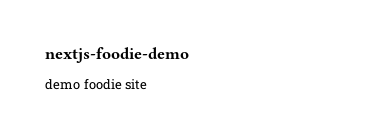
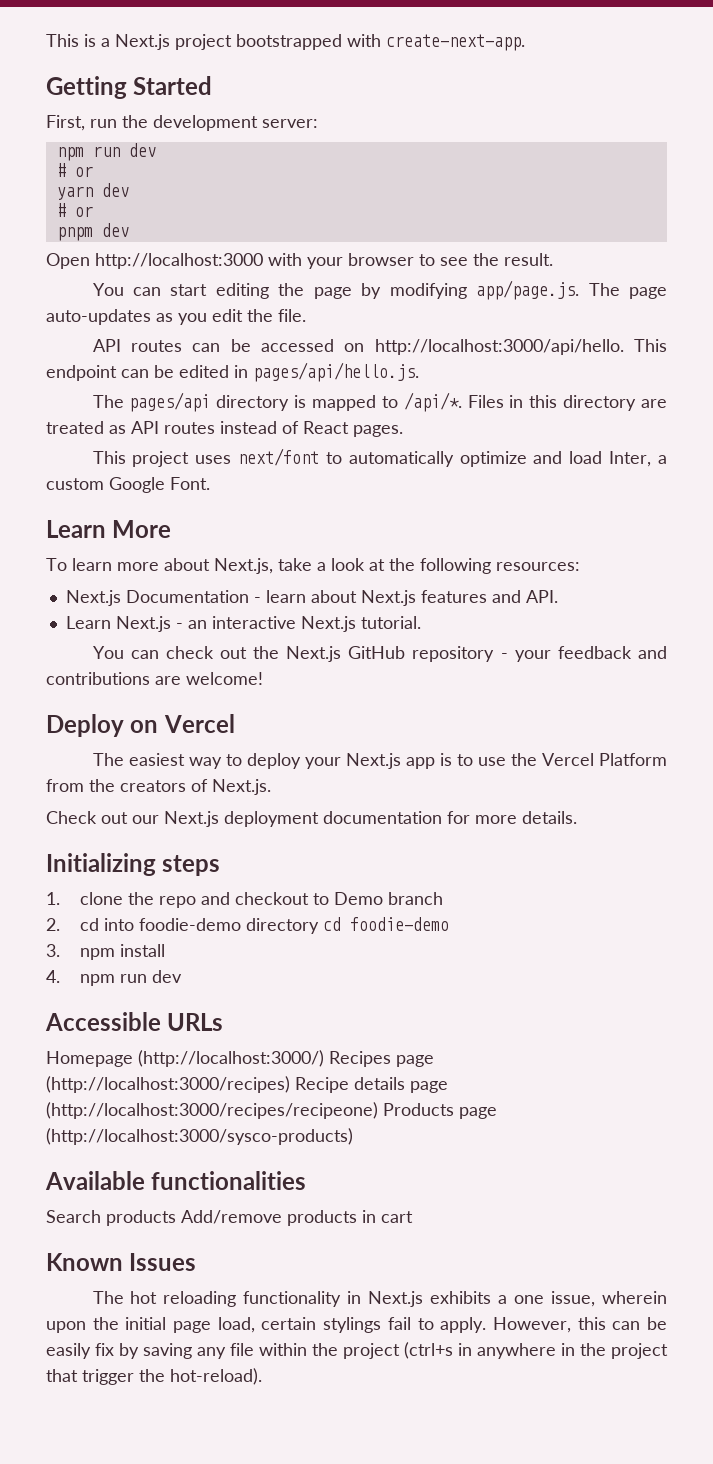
- nextjs-foodie-demo
- demo foodie site
+ This is a Next.js project bootstrapped with create-next-app.
+ Getting Started
+ First, run the development server:
+ npm run dev
+ # or
+ yarn dev
+ # or
+ pnpm dev
+ Open http://localhost:3000 with your browser to see the result.
+ You can start editing the page by modifying app/page.js. The page auto-updates as you edit the file.
+ API routes can be accessed on http://localhost:3000/api/hello. This endpoint can be edited in pages/api/hello.js.
+ The pages/api directory is mapped to /api/*. Files in this directory are treated as API routes instead of React pages.
+ This project uses next/font to automatically optimize and load Inter, a custom Google Font.
+ Learn More
+ To learn more about Next.js, take a look at the following resources:
+ Next.js Documentation - learn about Next.js features and API.
+ Learn Next.js - an interactive Next.js tutorial.
+ You can check out the Next.js GitHub repository - your feedback and contributions are welcome!
+ Deploy on Vercel
+ The easiest way to deploy your Next.js app is to use the Vercel Platform from the creators of Next.js.
+ Check out our Next.js deployment documentation for more details.
+ Initializing steps
+ 1. clone the repo and checkout to Demo branch
+ 2. cd into foodie-demo directory cd foodie-demo
+ 3. npm install
+ 4. npm run dev
+ Accessible URLs
+ Homepage (http://localhost:3000/) Recipes page (http://localhost:3000/recipes) Recipe details page (http://localhost:3000/recipes/recipeone) Products page (http://localhost:3000/sysco-products)
+ Available functionalities
+ Search products Add/remove products in cart
+ Known Issues
+ The hot reloading functionality in Next.js exhibits a one issue, wherein upon the initial page load, certain stylings fail to apply. However, this can be easily fix by saving any file within the project (ctrl+s in anywhere in the project that trigger the hot-reload).

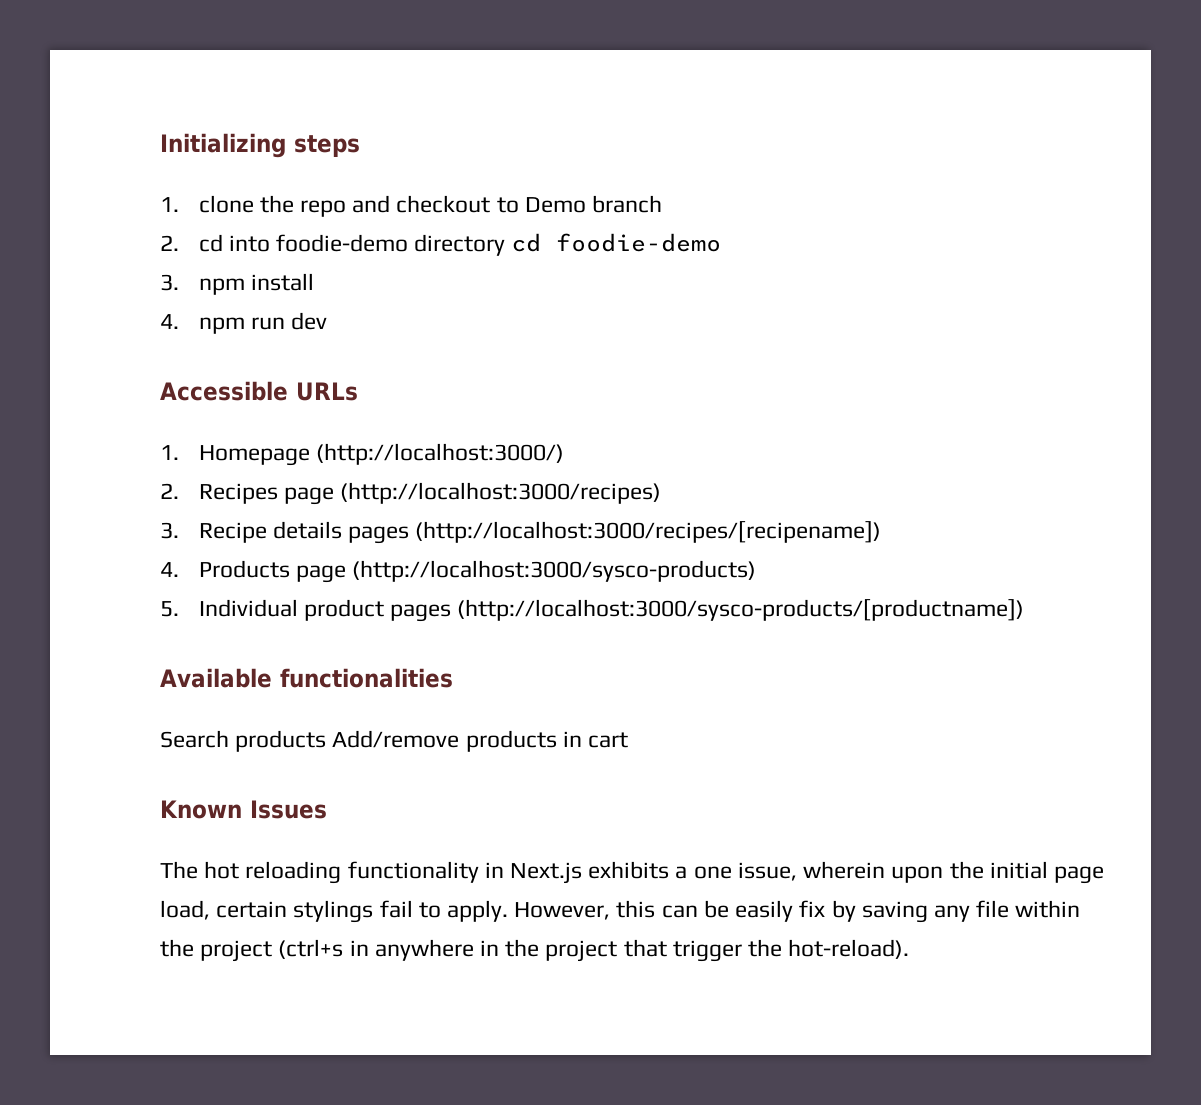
- This is a Next.js project bootstrapped with create-next-app.
- Getting Started
- First, run the development server:
- npm run dev
- # or
- yarn dev
- # or
- pnpm dev
- Open http://localhost:3000 with your browser to see the result.
- You can start editing the page by modifying app/page.js. The page auto-updates as you edit the file.
- API routes can be accessed on http://localhost:3000/api/hello. This endpoint can be edited in pages/api/hello.js.
- The pages/api directory is mapped to /api/*. Files in this directory are treated as API routes instead of React pages.
- This project uses next/font to automatically optimize and load Inter, a custom Google Font.
- Learn More
- To learn more about Next.js, take a look at the following resources:
- Next.js Documentation - learn about Next.js features and API.
- Learn Next.js - an interactive Next.js tutorial.
- You can check out the Next.js GitHub repository - your feedback and contributions are welcome!
- Deploy on Vercel
- The easiest way to deploy your Next.js app is to use the Vercel Platform from the creators of Next.js.
- Check out our Next.js deployment documentation for more details.
- Homepage (http://localhost:3000/) Recipes page (http://localhost:3000/recipes) Recipe details page (http://localhost:3000/recipes/recipeone) Products page (http://localhost:3000/sysco-products)
+ 1. Homepage (http://localhost:3000/)
+ 2. Recipes page (http://localhost:3000/recipes)
+ 3. Recipe details pages (http://localhost:3000/recipes/[recipename])
+ 4. Products page (http://localhost:3000/sysco-products)
+ 5. Individual product pages (http://localhost:3000/sysco-products/[productname])

